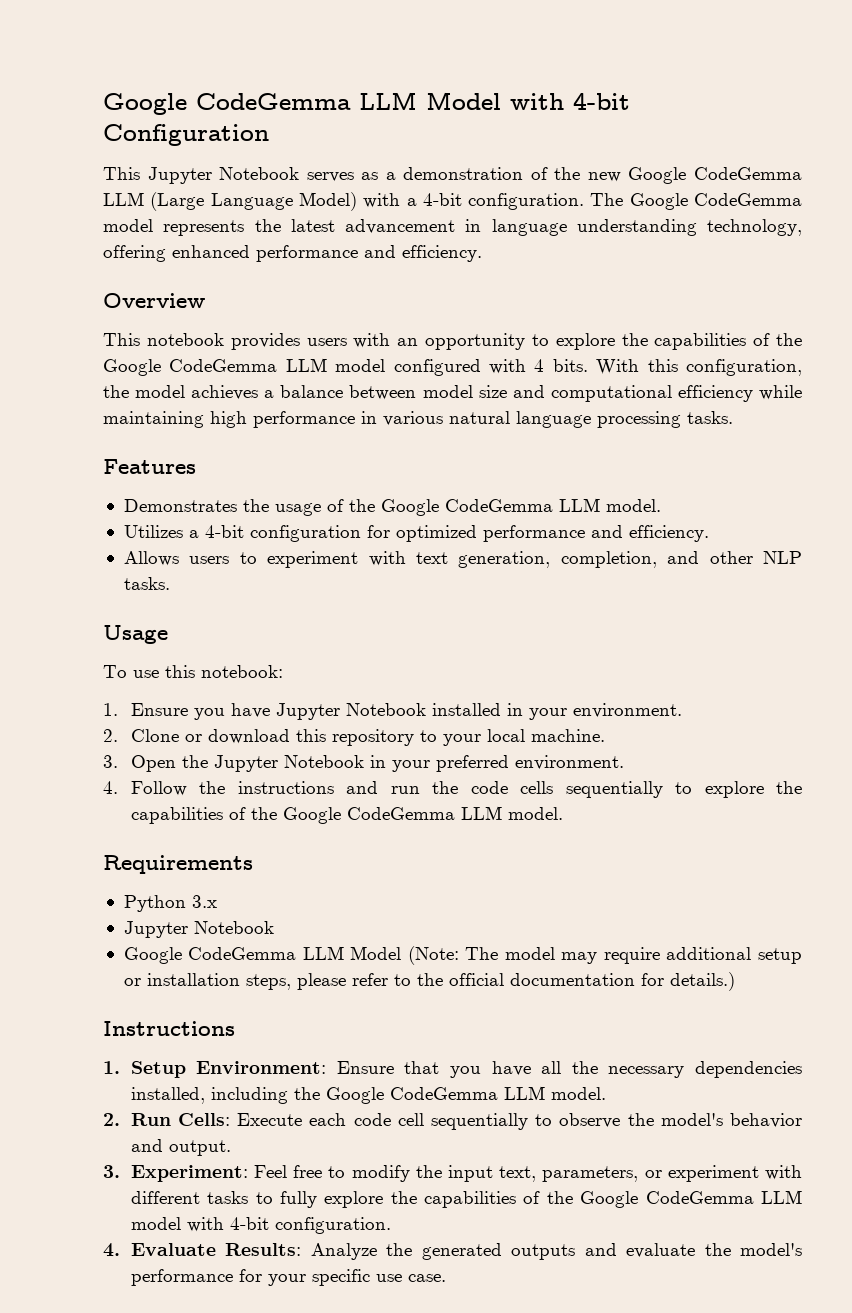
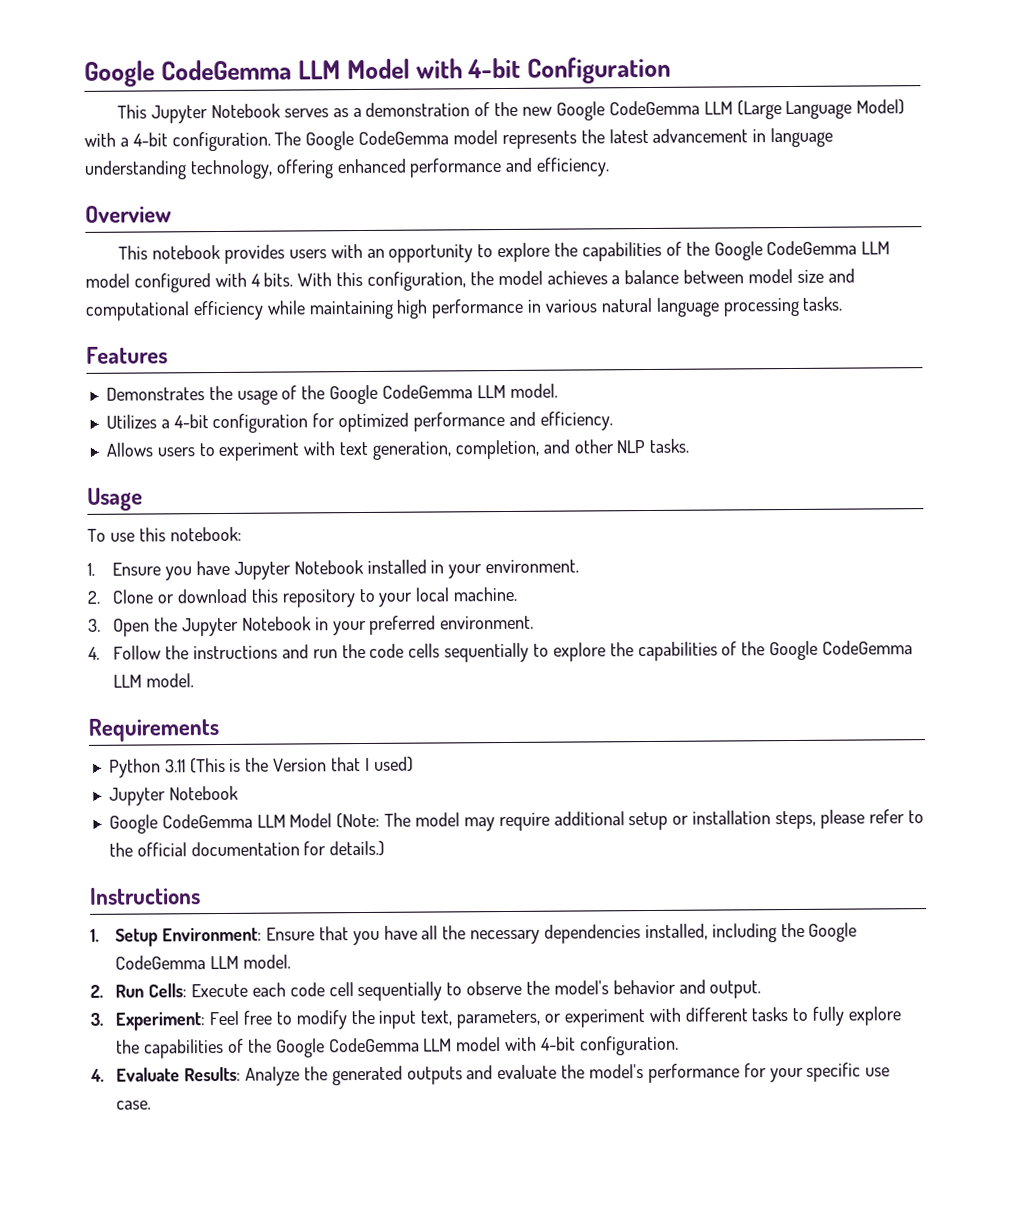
- Python 3.x
+ Python 3.11 (This is the Version that I used)

